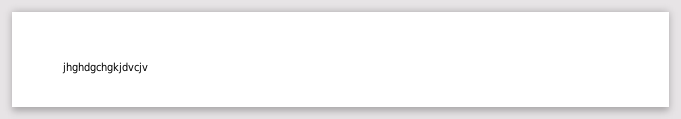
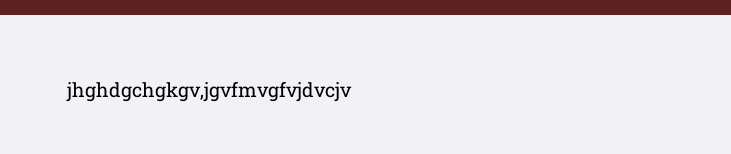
- jhghdgchgkjdvcjv
+ jhghdgchgkgv,jgvfmvgfvjdvcjv

